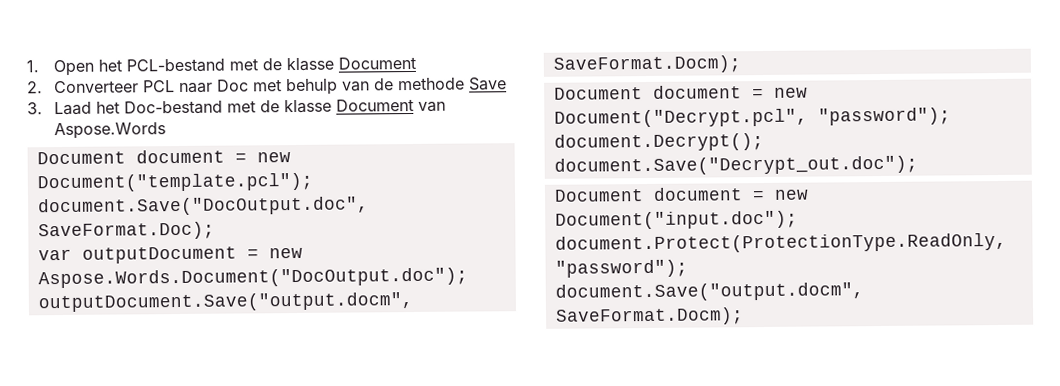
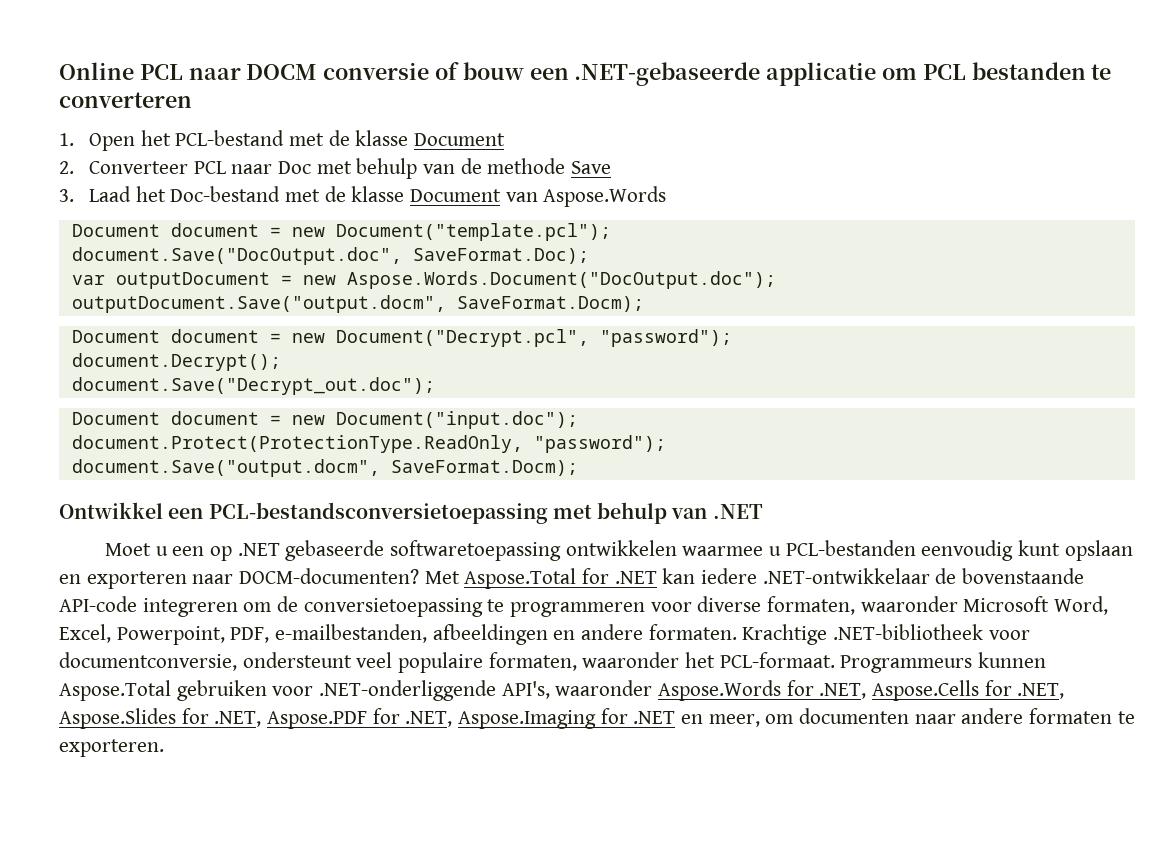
+ Online PCL naar DOCM conversie of bouw een .NET-gebaseerde applicatie om PCL bestanden te converteren
+ Ontwikkel een PCL-bestandsconversietoepassing met behulp van .NET
+ Moet u een op .NET gebaseerde softwaretoepassing ontwikkelen waarmee u PCL-bestanden eenvoudig kunt opslaan en exporteren naar DOCM-documenten? Met Aspose.Total for .NET kan iedere .NET-ontwikkelaar de bovenstaande API-code integreren om de conversietoepassing te programmeren voor diverse formaten, waaronder Microsoft Word, Excel, Powerpoint, PDF, e-mailbestanden, afbeeldingen en andere formaten. Krachtige .NET-bibliotheek voor documentconversie, ondersteunt veel populaire formaten, waaronder het PCL-formaat. Programmeurs kunnen Aspose.Total gebruiken voor .NET-onderliggende API's, waaronder Aspose.Words for .NET, Aspose.Cells for .NET, Aspose.Slides for .NET, Aspose.PDF for .NET, Aspose.Imaging for .NET en meer, om documenten naar andere formaten te exporteren.

